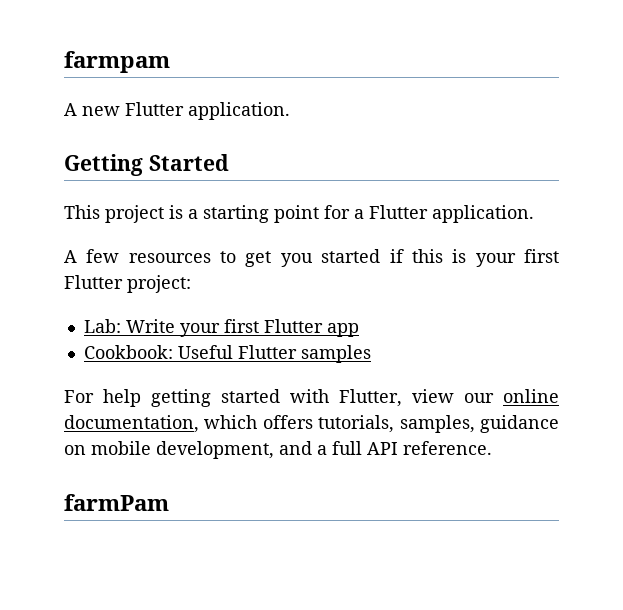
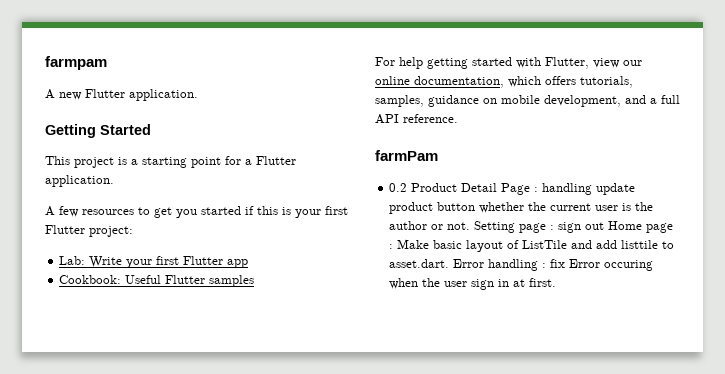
+ 0.2 Product Detail Page : handling update product button whether the current user is the author or not. Setting page : sign out Home page : Make basic layout of ListTile and add listtile to asset.dart. Error handling : fix Error occuring when the user sign in at first.

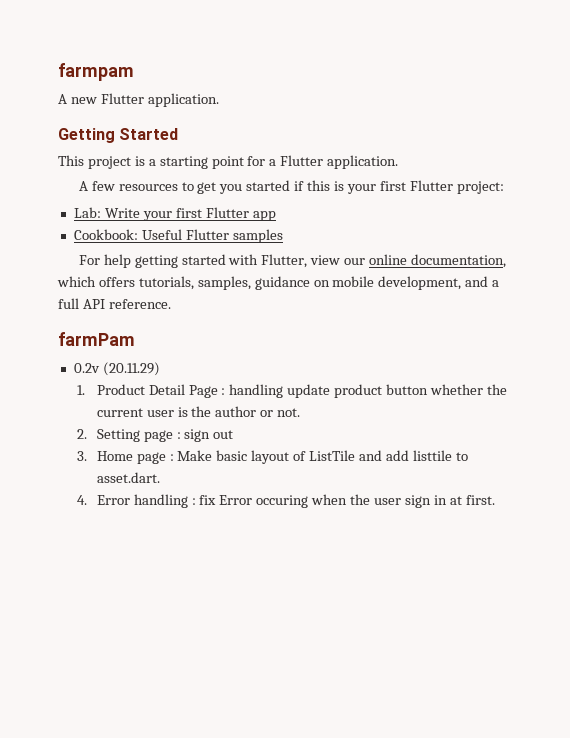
- 0.2 Product Detail Page : handling update product button whether the current user is the author or not. Setting page : sign out Home page : Make basic layout of ListTile and add listtile to asset.dart. Error handling : fix Error occuring when the user sign in at first.
+ 0.2v (20.11.29)
+ 1. Product Detail Page : handling update product button whether the current user is the author or not.
+ 2. Setting page : sign out
+ 3. Home page : Make basic layout of ListTile and add listtile to asset.dart.
+ 4. Error handling : fix Error occuring when the user sign in at first.

